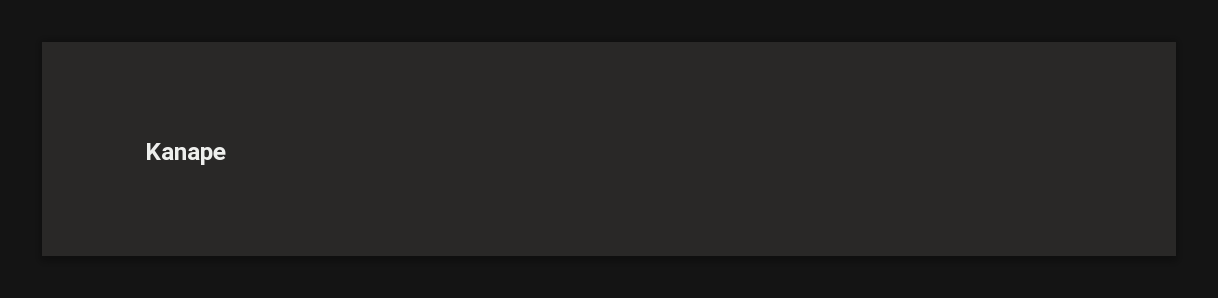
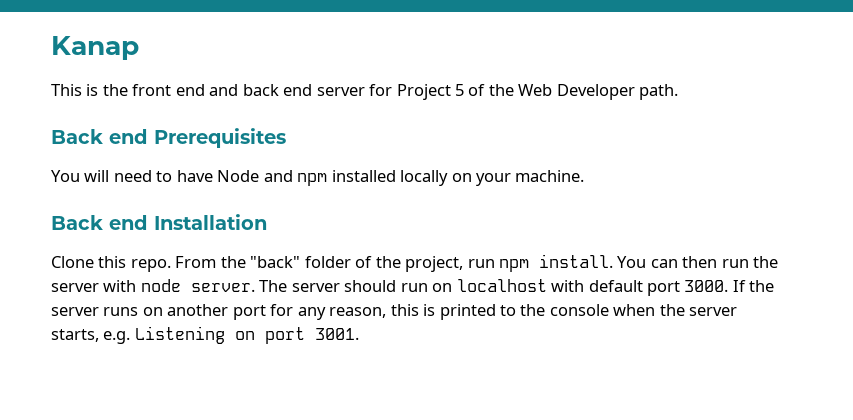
- Kanape
+ Kanap
+ This is the front end and back end server for Project 5 of the Web Developer path.
+ Back end Prerequisites
+ You will need to have Node and npm installed locally on your machine.
+ Back end Installation
+ Clone this repo. From the "back" folder of the project, run npm install. You can then run the server with node server. The server should run on localhost with default port 3000. If the server runs on another port for any reason, this is printed to the console when the server starts, e.g. Listening on port 3001.

